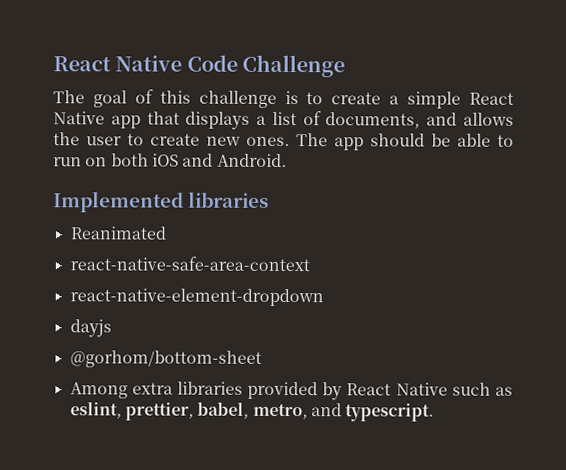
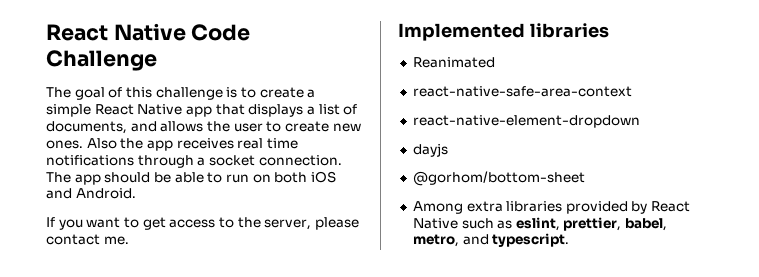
+ Also the app receives real time notifications through a socket connection.
+ If you want to get access to the server, please contact me.

